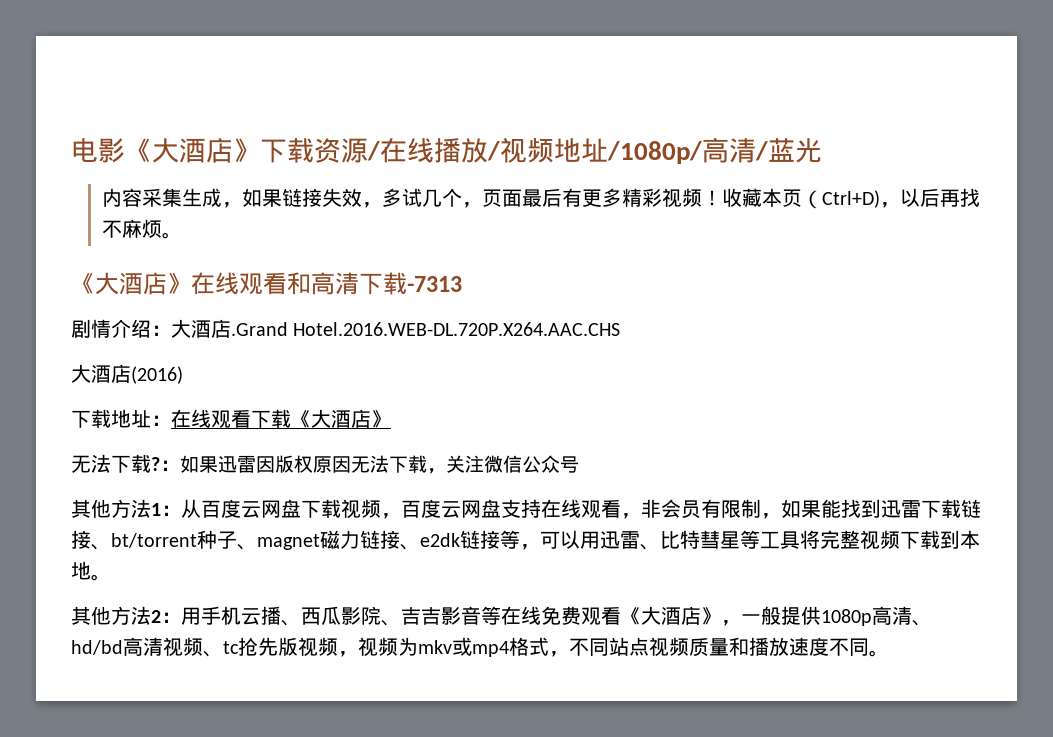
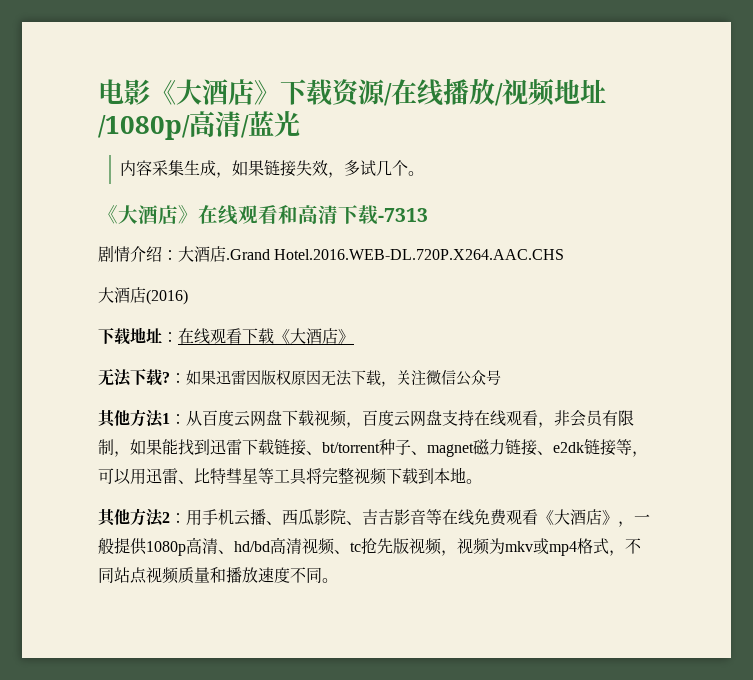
- 内容采集生成，如果链接失效，多试几个，页面最后有更多精彩视频！收藏本页（Ctrl+D)，以后再找不麻烦。
+ 内容采集生成，如果链接失效，多试几个。

